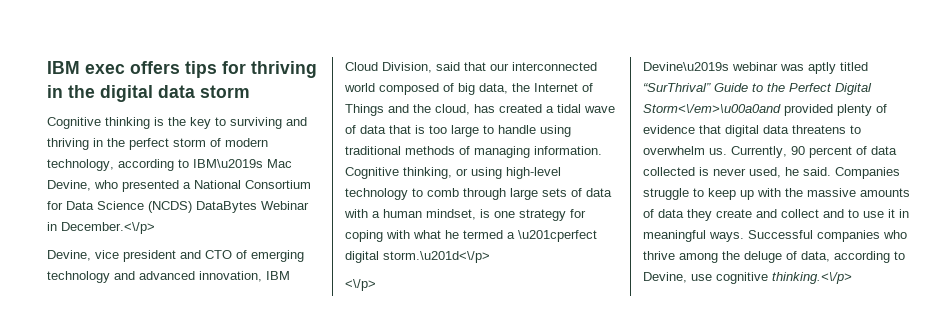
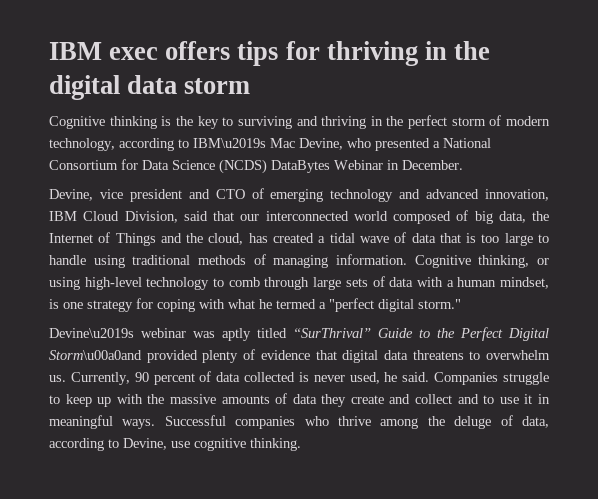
- Cognitive thinking is the key to surviving and thriving in the perfect storm of modern technology, according to IBM\u2019s Mac Devine, who presented a National Consortium for Data Science (NCDS) DataBytes Webinar in December.<\/p>
+ Cognitive thinking is the key to surviving and thriving in the perfect storm of modern technology, according to IBM\u2019s Mac Devine, who presented a National Consortium for Data Science (NCDS) DataBytes Webinar in December.
- Cognitive thinking, or using high-level technology to comb through large sets of data with a human mindset, is one strategy for coping with what he termed a \u201cperfect digital storm.\u201d<\/p>
- <\/p>
+ Cognitive thinking, or using high-level technology to comb through large sets of data with a human mindset, is one strategy for coping with what he termed a "perfect digital storm."
- Devine\u2019s webinar was aptly titled “SurThrival” Guide to the Perfect Digital Storm<\/em>\u00a0and provided plenty of evidence that digital data threatens to overwhelm us.
+ Devine\u2019s webinar was aptly titled “SurThrival” Guide to the Perfect Digital Storm\u00a0and provided plenty of evidence that digital data threatens to overwhelm us.
- Successful companies who thrive among the deluge of data, according to Devine, use cognitive thinking.<\/p>
+ Successful companies who thrive among the deluge of data, according to Devine, use cognitive thinking.

